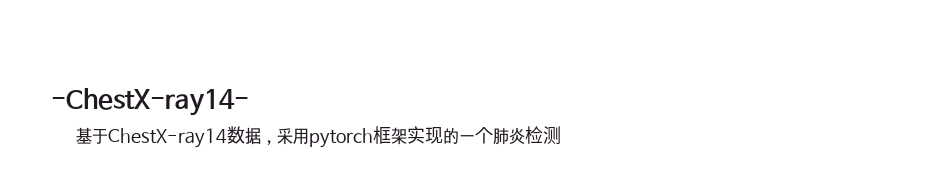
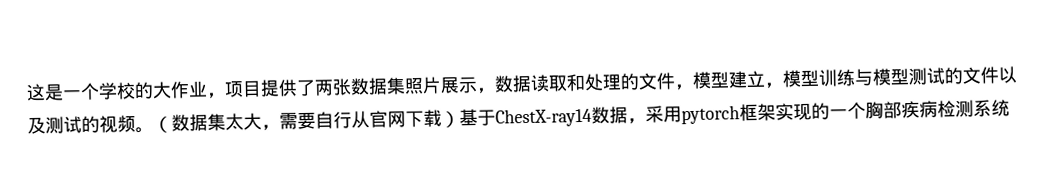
- -ChestX-ray14-
- 基于ChestX-ray14数据，采用pytorch框架实现的一个肺炎检测
+ 这是一个学校的大作业，项目提供了两张数据集照片展示，数据读取和处理的文件，模型建立，模型训练与模型测试的文件以及测试的视频。（数据集太大，需要自行从官网下载）基于ChestX-ray14数据，采用pytorch框架实现的一个胸部疾病检测系统

